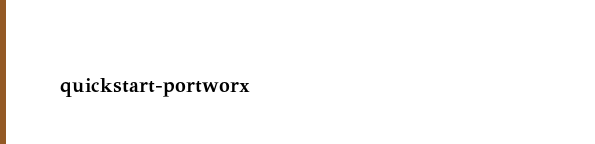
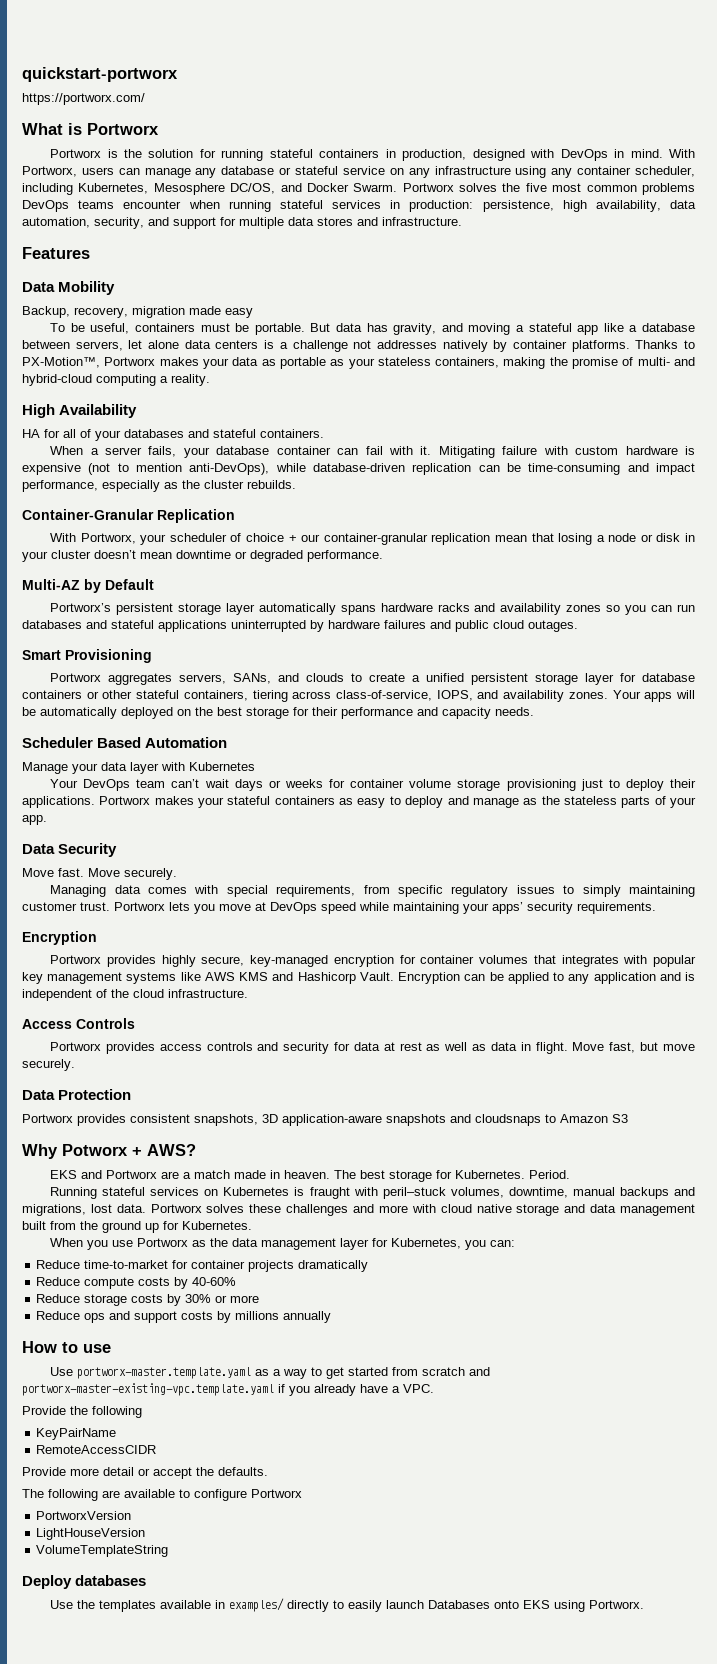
+ https://portworx.com/
+ What is Portworx
+ Portworx is the solution for running stateful containers in production, designed with DevOps in mind. With Portworx, users can manage any database or stateful service on any infrastructure using any container scheduler, including Kubernetes, Mesosphere DC/OS, and Docker Swarm. Portworx solves the five most common problems DevOps teams encounter when running stateful services in production: persistence, high availability, data automation, security, and support for multiple data stores and infrastructure.
+ Features
+ Data Mobility
+ Backup, recovery, migration made easy
+ To be useful, containers must be portable. But data has gravity, and moving a stateful app like a database between servers, let alone data centers is a challenge not addresses natively by container platforms. Thanks to PX-Motion™, Portworx makes your data as portable as your stateless containers, making the promise of multi- and hybrid-cloud computing a reality.
+ High Availability
+ HA for all of your databases and stateful containers.
+ When a server fails, your database container can fail with it. Mitigating failure with custom hardware is expensive (not to mention anti-DevOps), while database-driven replication can be time-consuming and impact performance, especially as the cluster rebuilds.
+ Container-Granular Replication
+ With Portworx, your scheduler of choice + our container-granular replication mean that losing a node or disk in your cluster doesn’t mean downtime or degraded performance.
+ Multi-AZ by Default
+ Portworx’s persistent storage layer automatically spans hardware racks and availability zones so you can run databases and stateful applications uninterrupted by hardware failures and public cloud outages.
+ Smart Provisioning
+ Portworx aggregates servers, SANs, and clouds to create a unified persistent storage layer for database containers or other stateful containers, tiering across class-of-service, IOPS, and availability zones. Your apps will be automatically deployed on the best storage for their performance and capacity needs.
+ Scheduler Based Automation
+ Manage your data layer with Kubernetes
+ Your DevOps team can’t wait days or weeks for container volume storage provisioning just to deploy their applications. Portworx makes your stateful containers as easy to deploy and manage as the stateless parts of your app.
+ Data Security
+ Move fast. Move securely.
+ Managing data comes with special requirements, from specific regulatory issues to simply maintaining customer trust. Portworx lets you move at DevOps speed while maintaining your apps’ security requirements.
+ Encryption
+ Portworx provides highly secure, key-managed encryption for container volumes that integrates with popular key management systems like AWS KMS and Hashicorp Vault. Encryption can be applied to any application and is independent of the cloud infrastructure.
+ Access Controls
+ Portworx provides access controls and security for data at rest as well as data in flight. Move fast, but move securely.
+ Data Protection
+ Portworx provides consistent snapshots, 3D application-aware snapshots and cloudsnaps to Amazon S3
+ Why Potworx + AWS?
+ EKS and Portworx are a match made in heaven. The best storage for Kubernetes. Period.
+ Running stateful services on Kubernetes is fraught with peril–stuck volumes, downtime, manual backups and migrations, lost data. Portworx solves these challenges and more with cloud native storage and data management built from the ground up for Kubernetes.
+ When you use Portworx as the data management layer for Kubernetes, you can:
+ Reduce time-to-market for container projects dramatically
+ Reduce compute costs by 40-60%
+ Reduce storage costs by 30% or more
+ Reduce ops and support costs by millions annually
+ How to use
+ Use portworx-master.template.yaml as a way to get started from scratch and portworx-master-existing-vpc.template.yaml if you already have a VPC.
+ Provide the following
+ KeyPairName
+ RemoteAccessCIDR
+ Provide more detail or accept the defaults.
+ The following are available to configure Portworx
+ PortworxVersion
+ LightHouseVersion
+ VolumeTemplateString
+ Deploy databases
+ Use the templates available in examples/ directly to easily launch Databases onto EKS using Portworx.

